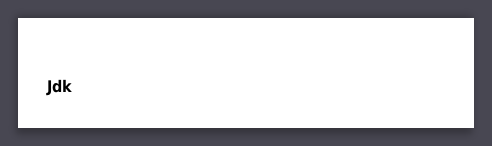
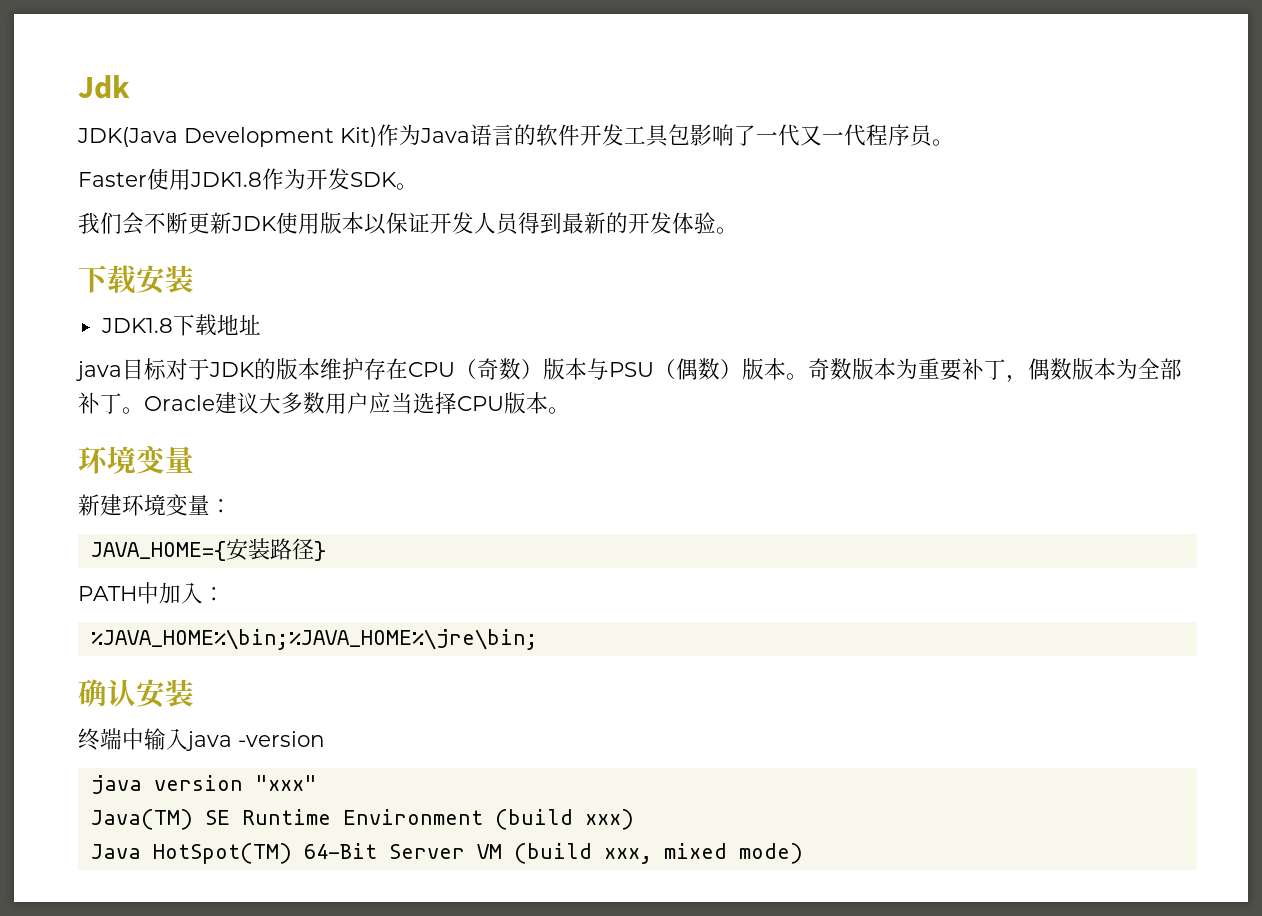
+ JDK(Java Development Kit)作为Java语言的软件开发工具包影响了一代又一代程序员。
+ Faster使用JDK1.8作为开发SDK。
+ 我们会不断更新JDK使用版本以保证开发人员得到最新的开发体验。
+ 下载安装
+ JDK1.8下载地址
+ java目标对于JDK的版本维护存在CPU（奇数）版本与PSU（偶数）版本。奇数版本为重要补丁，偶数版本为全部补丁。Oracle建议大多数用户应当选择CPU版本。
+ 环境变量
+ 新建环境变量：
+ JAVA_HOME={安装路径}
+ PATH中加入：
+ %JAVA_HOME%\bin;%JAVA_HOME%\jre\bin;
+ 确认安装
+ 终端中输入java -version
+ java version "xxx"
+ Java(TM) SE Runtime Environment (build xxx)
+ Java HotSpot(TM) 64-Bit Server VM (build xxx, mixed mode)

